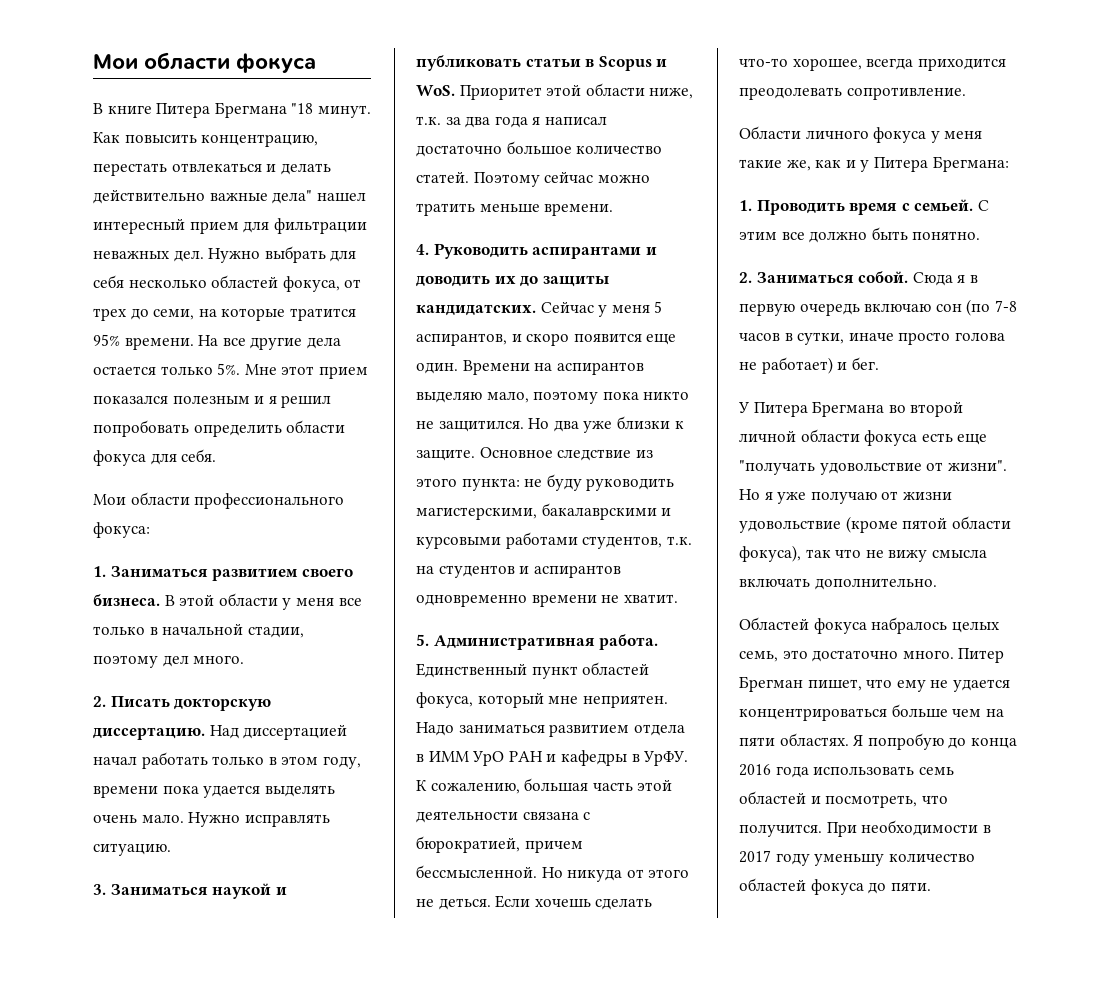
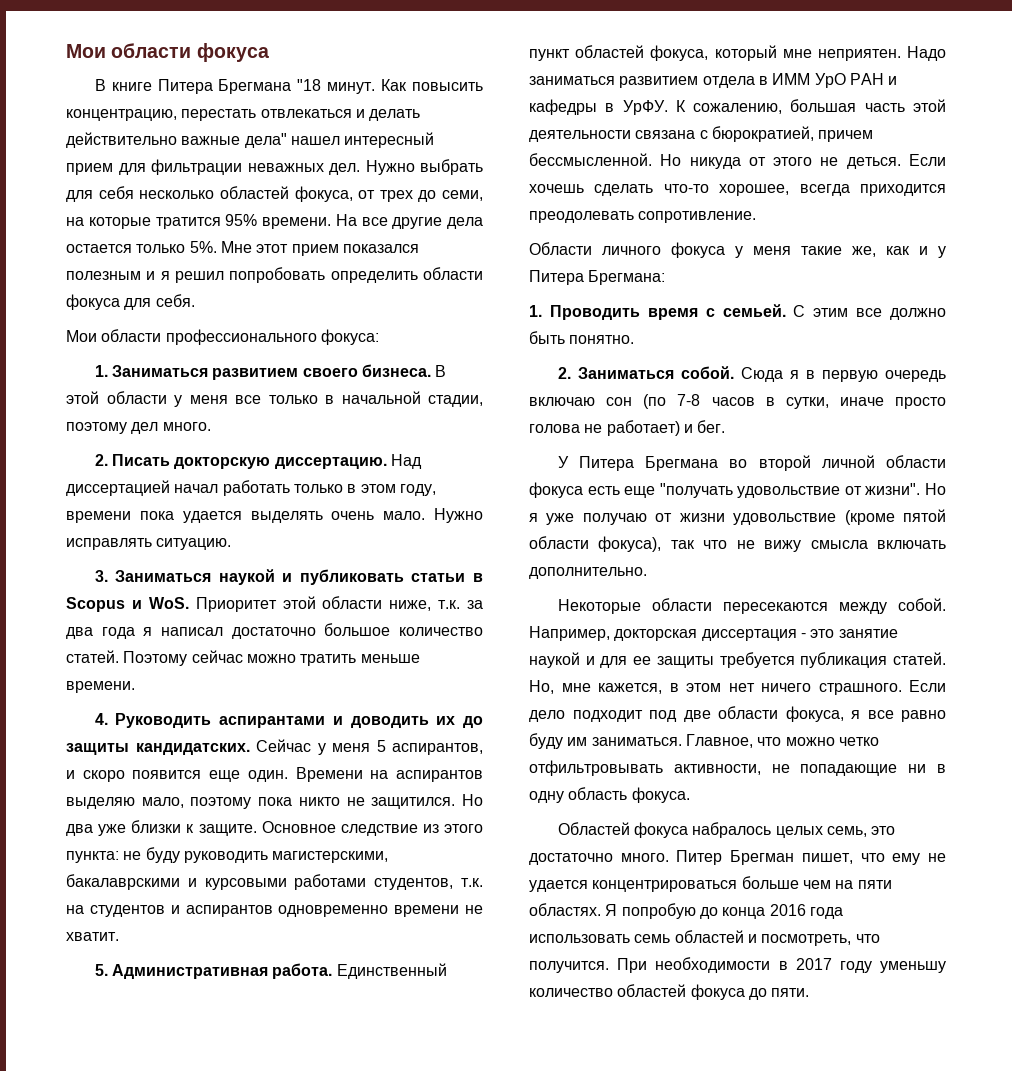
+ Некоторые области пересекаются между собой. Например, докторская диссертация - это занятие наукой и для ее защиты требуется публикация статей. Но, мне кажется, в этом нет ничего страшного. Если дело подходит под две области фокуса, я все равно буду им заниматься. Главное, что можно четко отфильтровывать активности, не попадающие ни в одну область фокуса.

